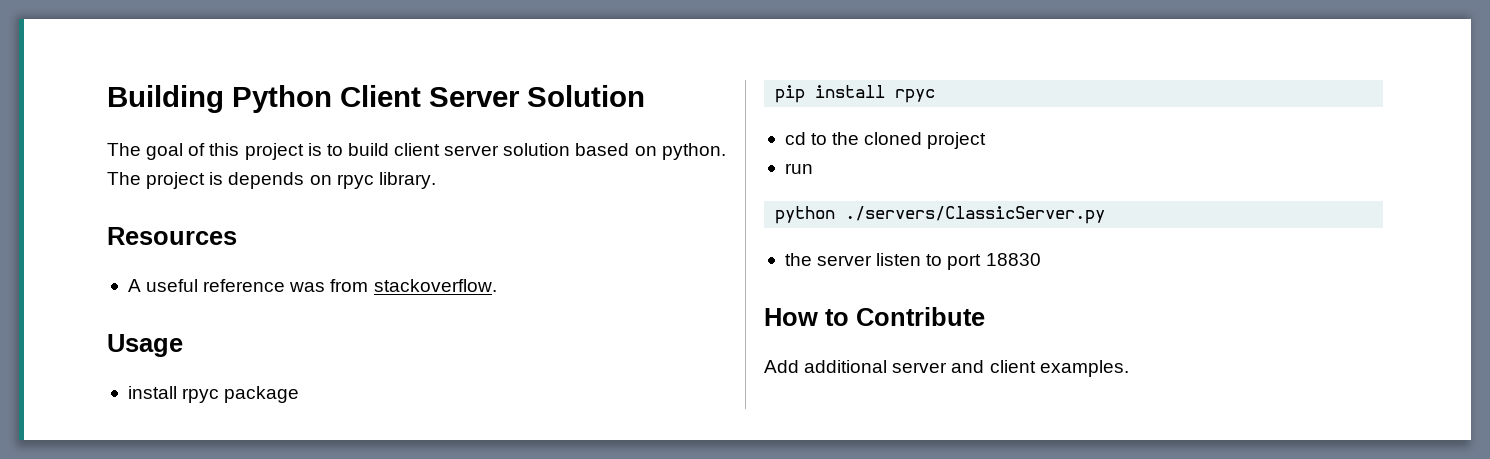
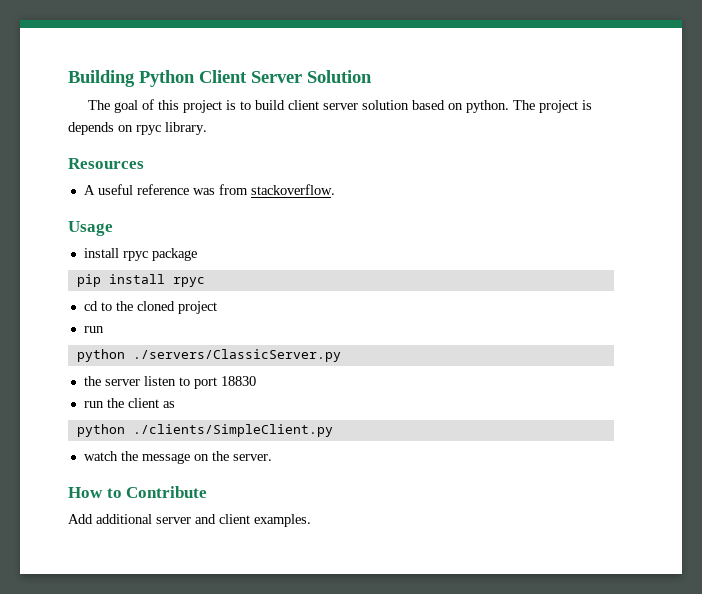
+ run the client as
+ python ./clients/SimpleClient.py
+ watch the message on the server.

